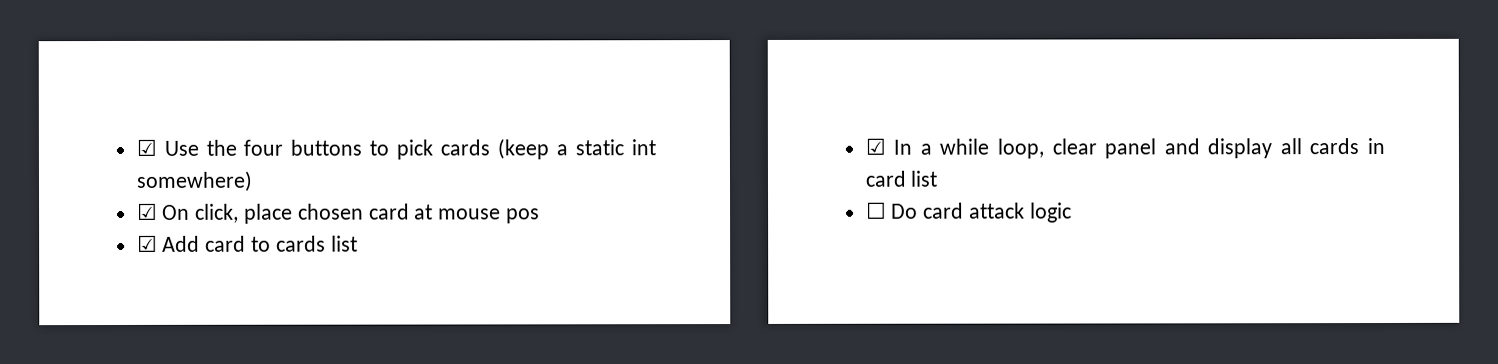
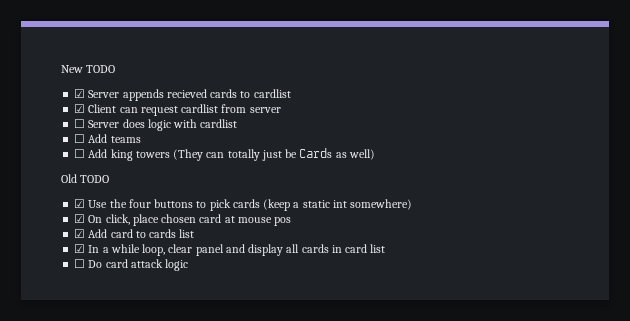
+ New TODO
+ ☑ Server appends recieved cards to cardlist
+ ☑ Client can request cardlist from server
+ ☐ Server does logic with cardlist
+ ☐ Add teams
+ ☐ Add king towers (They can totally just be Cards as well)
+ Old TODO

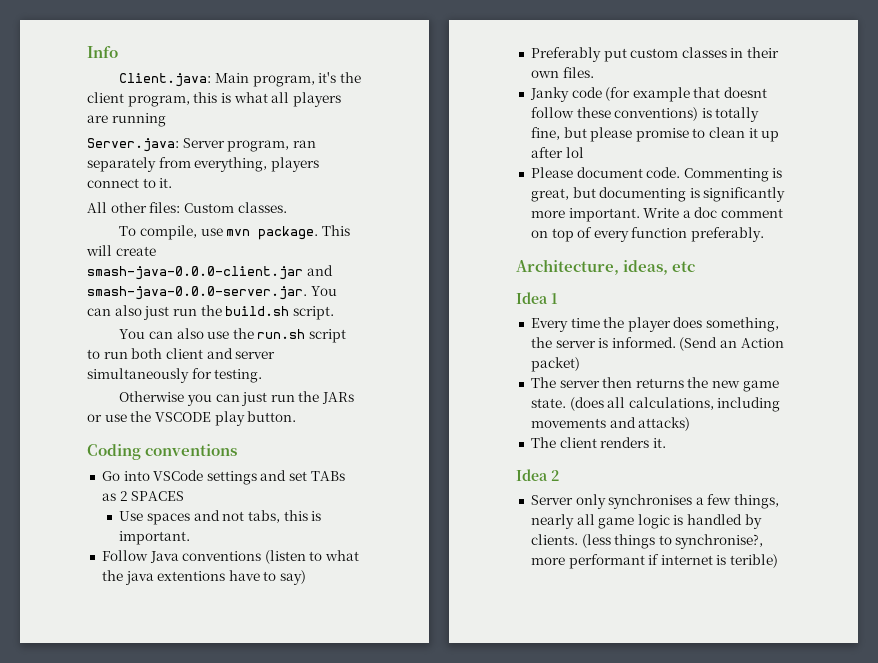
- New TODO
- ☑ Server appends recieved cards to cardlist
- ☑ Client can request cardlist from server
- ☐ Server does logic with cardlist
- ☐ Add teams
- ☐ Add king towers (They can totally just be Cards as well)
- Old TODO
- ☑ Use the four buttons to pick cards (keep a static int somewhere)
- ☑ On click, place chosen card at mouse pos
- ☑ Add card to cards list
- ☑ In a while loop, clear panel and display all cards in card list
- ☐ Do card attack logic
+ Info
+ Client.java: Main program, it's the client program, this is what all players are running
+ Server.java: Server program, ran separately from everything, players connect to it.
+ All other files: Custom classes.
+ To compile, use mvn package. This will create smash-java-0.0.0-client.jar and smash-java-0.0.0-server.jar. You can also just run the build.sh script.
+ You can also use the run.sh script to run both client and server simultaneously for testing.
+ Otherwise you can just run the JARs or use the VSCODE play button.
+ Coding conventions
+ Go into VSCode settings and set TABs as 2 SPACES
+ Use spaces and not tabs, this is important.
+ Follow Java conventions (listen to what the java extentions have to say)
+ Preferably put custom classes in their own files.
+ Janky code (for example that doesnt follow these conventions) is totally fine, but please promise to clean it up after lol
+ Please document code. Commenting is great, but documenting is significantly more important. Write a doc comment on top of every function preferably.
+ Architecture, ideas, etc
+ Idea 1
+ Every time the player does something, the server is informed. (Send an Action packet)
+ The server then returns the new game state. (does all calculations, including movements and attacks)
+ The client renders it.
+ Idea 2
+ Server only synchronises a few things, nearly all game logic is handled by clients. (less things to synchronise?, more performant if internet is terible)

